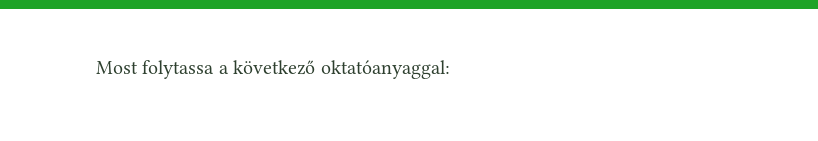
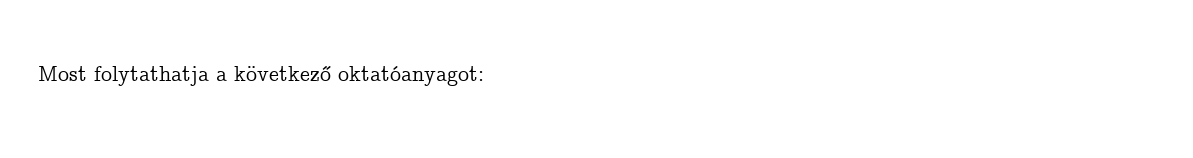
- Most folytassa a következő oktatóanyaggal:
+ Most folytathatja a következő oktatóanyagot:

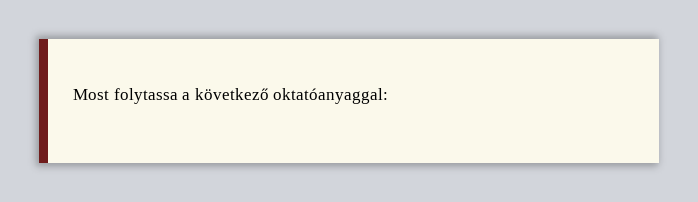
- Most folytathatja a következő oktatóanyagot:
+ Most folytassa a következő oktatóanyaggal:

